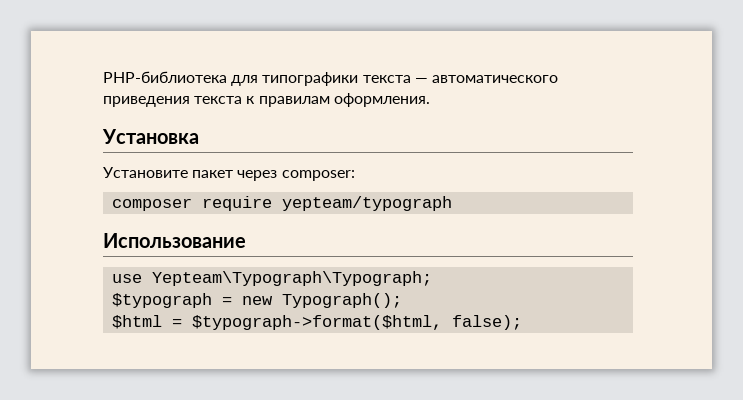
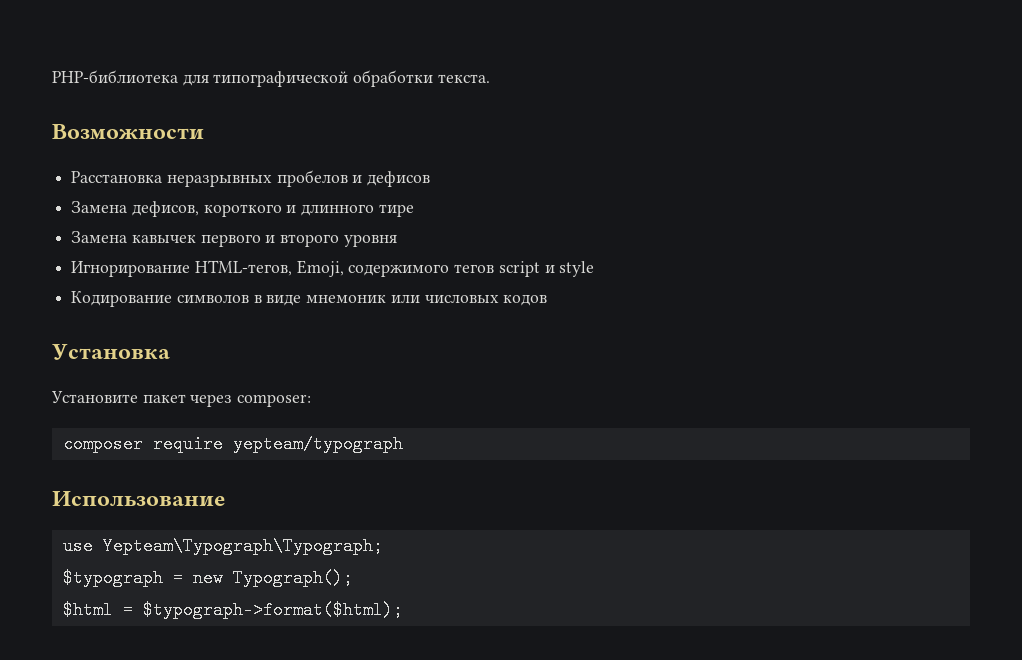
- PHP-библиотека для типографики текста — автоматического приведения текста к правилам оформления.
+ PHP-библиотека для типографической обработки текста.
+ Возможности
+ Расстановка неразрывных пробелов и дефисов
+ Замена дефисов, короткого и длинного тире
+ Замена кавычек первого и второго уровня
+ Игнорирование HTML-тегов, Emoji, содержимого тегов script и style
+ Кодирование символов в виде мнемоник или числовых кодов
- $html = $typograph->format($html, false);
+ $html = $typograph->format($html);

